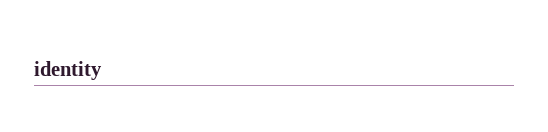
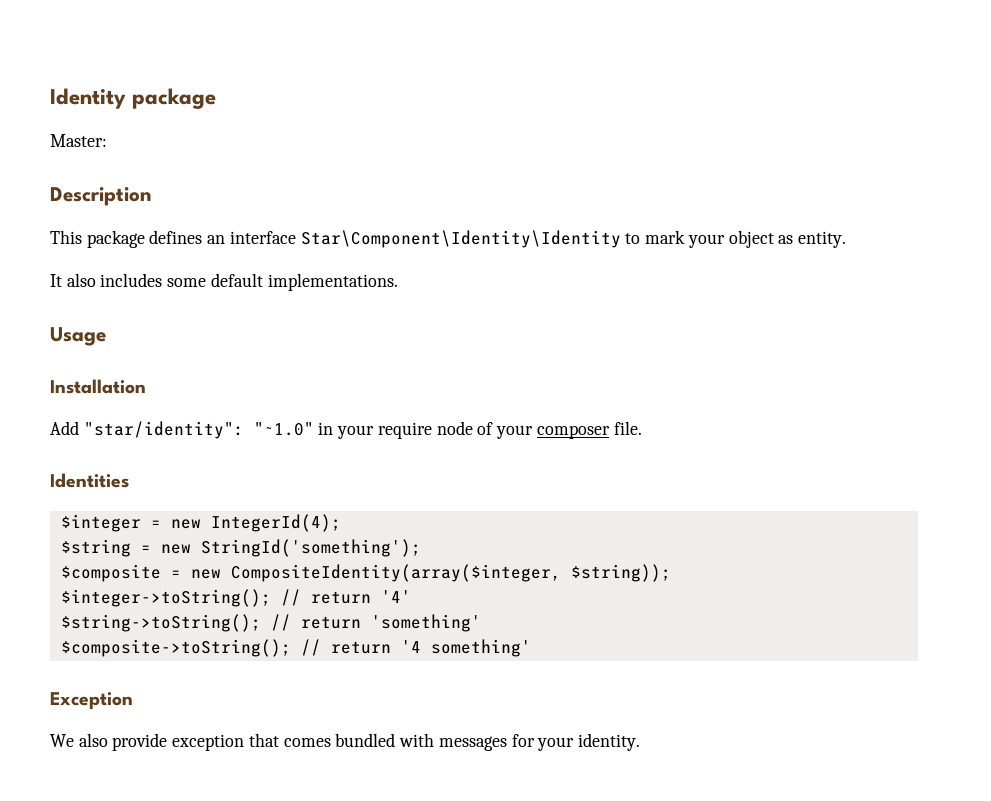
- identity
+ Identity package
+ Master:
+ Description
+ This package defines an interface Star\Component\Identity\Identity to mark your object as entity.
+ It also includes some default implementations.
+ Usage
+ Installation
+ Add "star/identity": "~1.0" in your require node of your composer file.
+ Identities
+ $integer = new IntegerId(4);
+ $string = new StringId('something');
+ $composite = new CompositeIdentity(array($integer, $string));
+ $integer->toString(); // return '4'
+ $string->toString(); // return 'something'
+ $composite->toString(); // return '4 something'
+ Exception
+ We also provide exception that comes bundled with messages for your identity.

